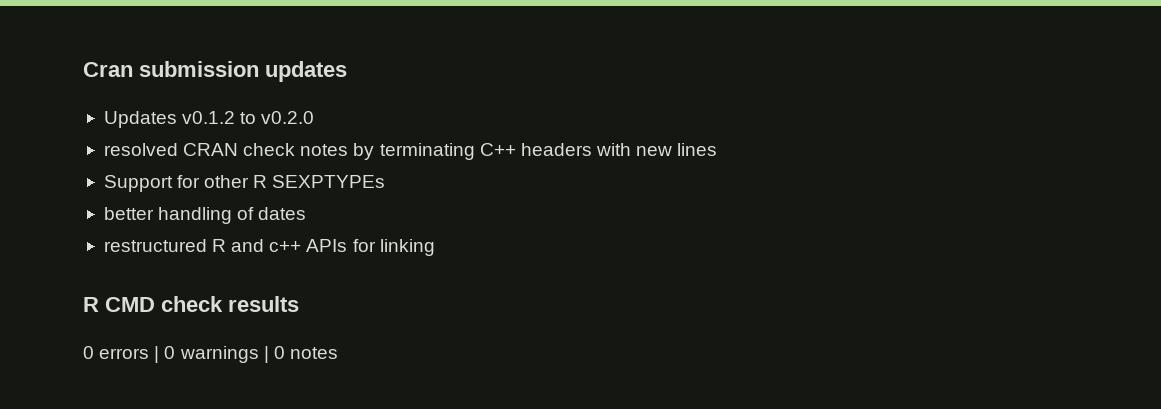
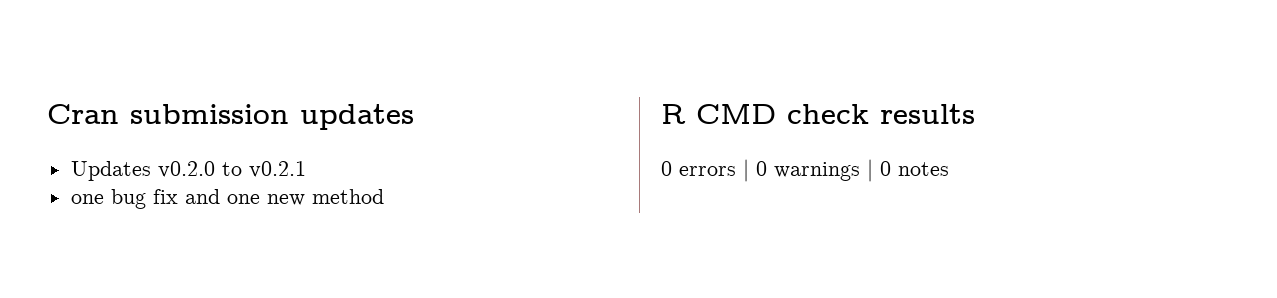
- Updates v0.1.2 to v0.2.0
- resolved CRAN check notes by terminating C++ headers with new lines
- Support for other R SEXPTYPEs
- better handling of dates
- restructured R and c++ APIs for linking
+ Updates v0.2.0 to v0.2.1
+ one bug fix and one new method

